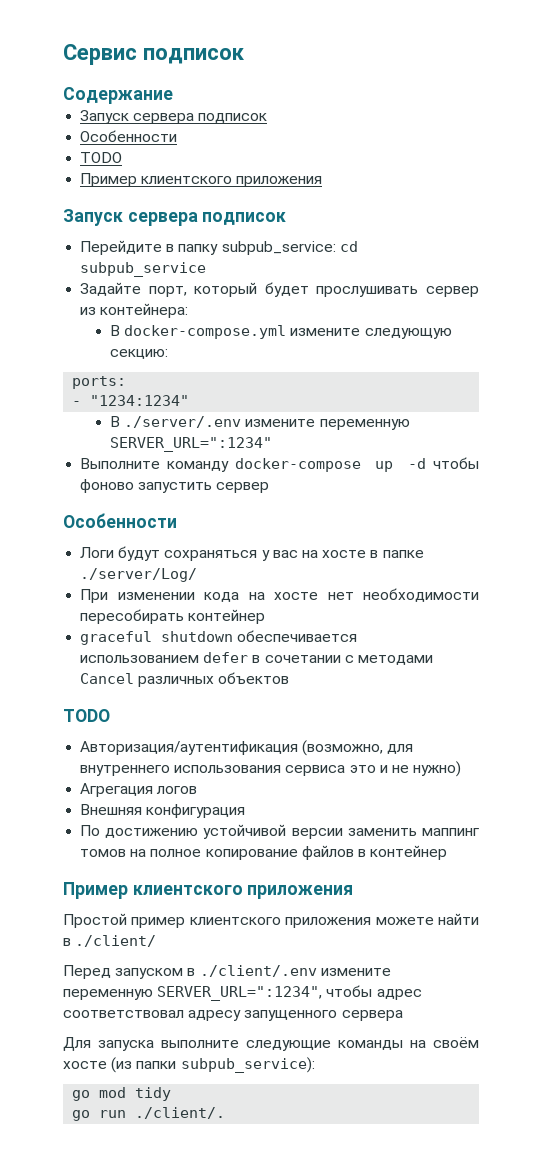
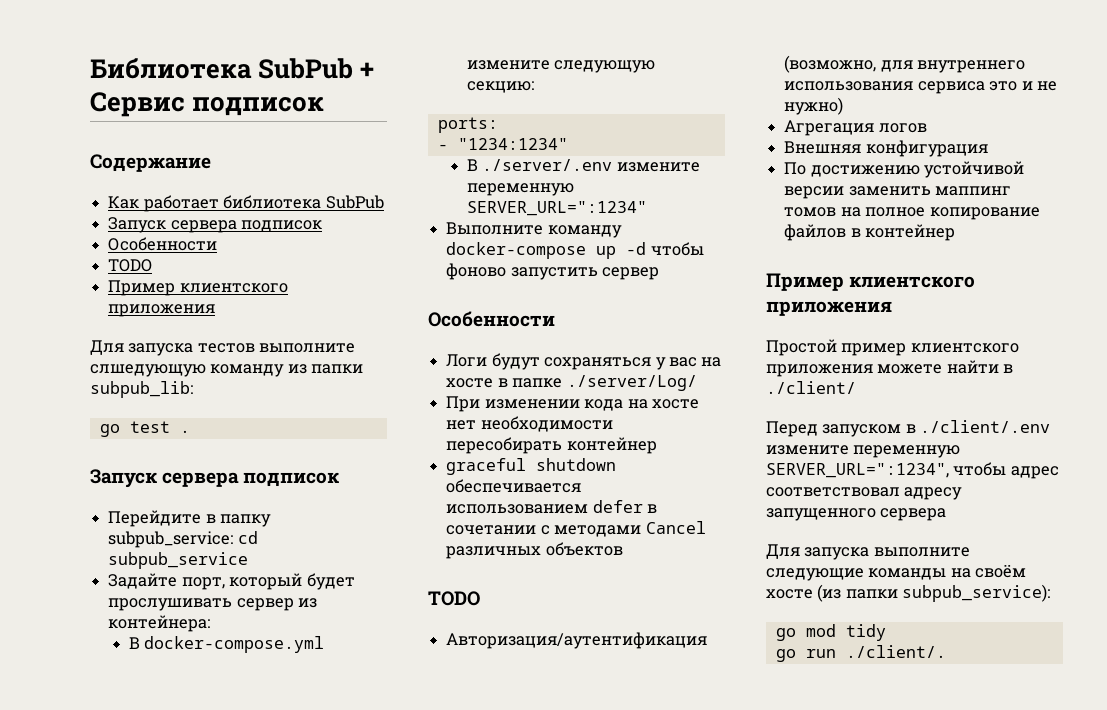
- Сервис подписок
+ Библиотека SubPub + Сервис подписок
+ Как работает библиотека SubPub
+ Для запуска тестов выполните слшедующую команду из папки subpub_lib:
+ go test .

